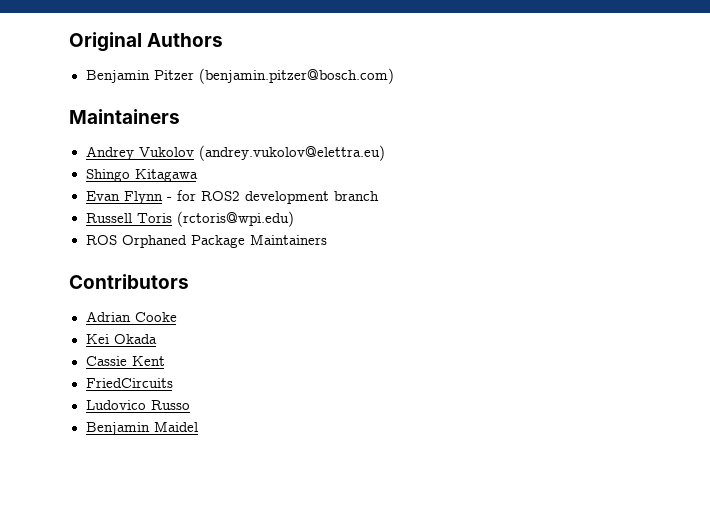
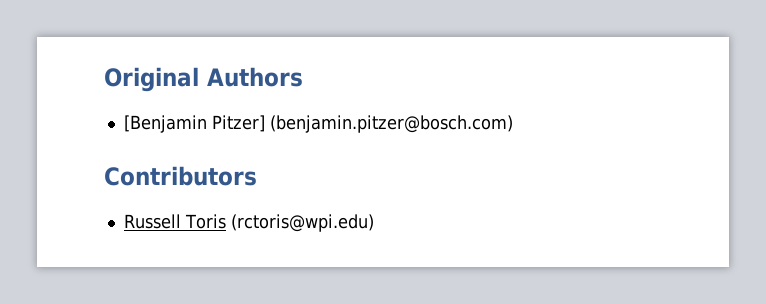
- Benjamin Pitzer (benjamin.pitzer@bosch.com)
- Maintainers
- Andrey Vukolov (andrey.vukolov@elettra.eu)
- Shingo Kitagawa
- Evan Flynn - for ROS2 development branch
+ [Benjamin Pitzer] (benjamin.pitzer@bosch.com)
+ Contributors
  Russell Toris (rctoris@wpi.edu)
- ROS Orphaned Package Maintainers
- Contributors
- Adrian Cooke
- Kei Okada
- Cassie Kent
- FriedCircuits
- Ludovico Russo
- Benjamin Maidel

